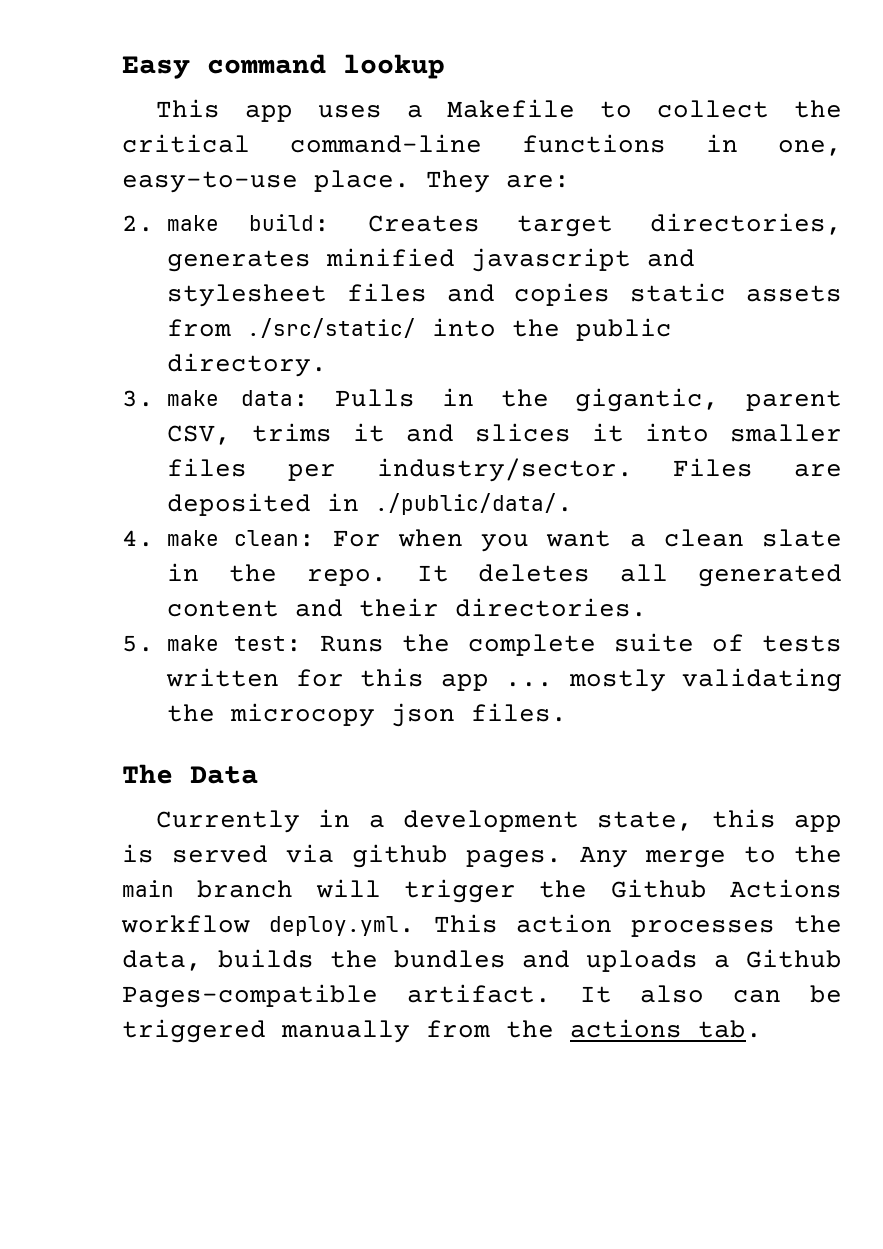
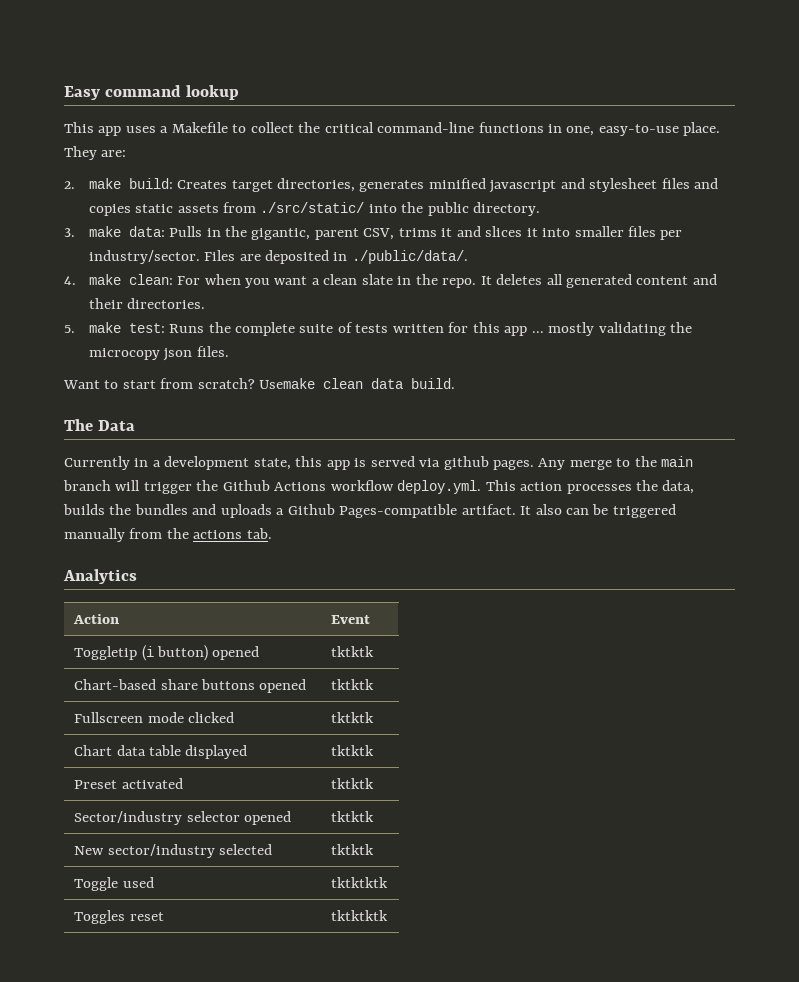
+ Want to start from scratch? Usemake clean data build.
+ Analytics
+ Action | Event
+ Toggletip (i button) opened | tktktk
+ Chart-based share buttons opened | tktktk
+ Fullscreen mode clicked | tktktk
+ Chart data table displayed | tktktk
+ Preset activated | tktktk
+ Sector/industry selector opened | tktktk
+ New sector/industry selected | tktktk
+ Toggle used | tktktktk
+ Toggles reset | tktktktk

